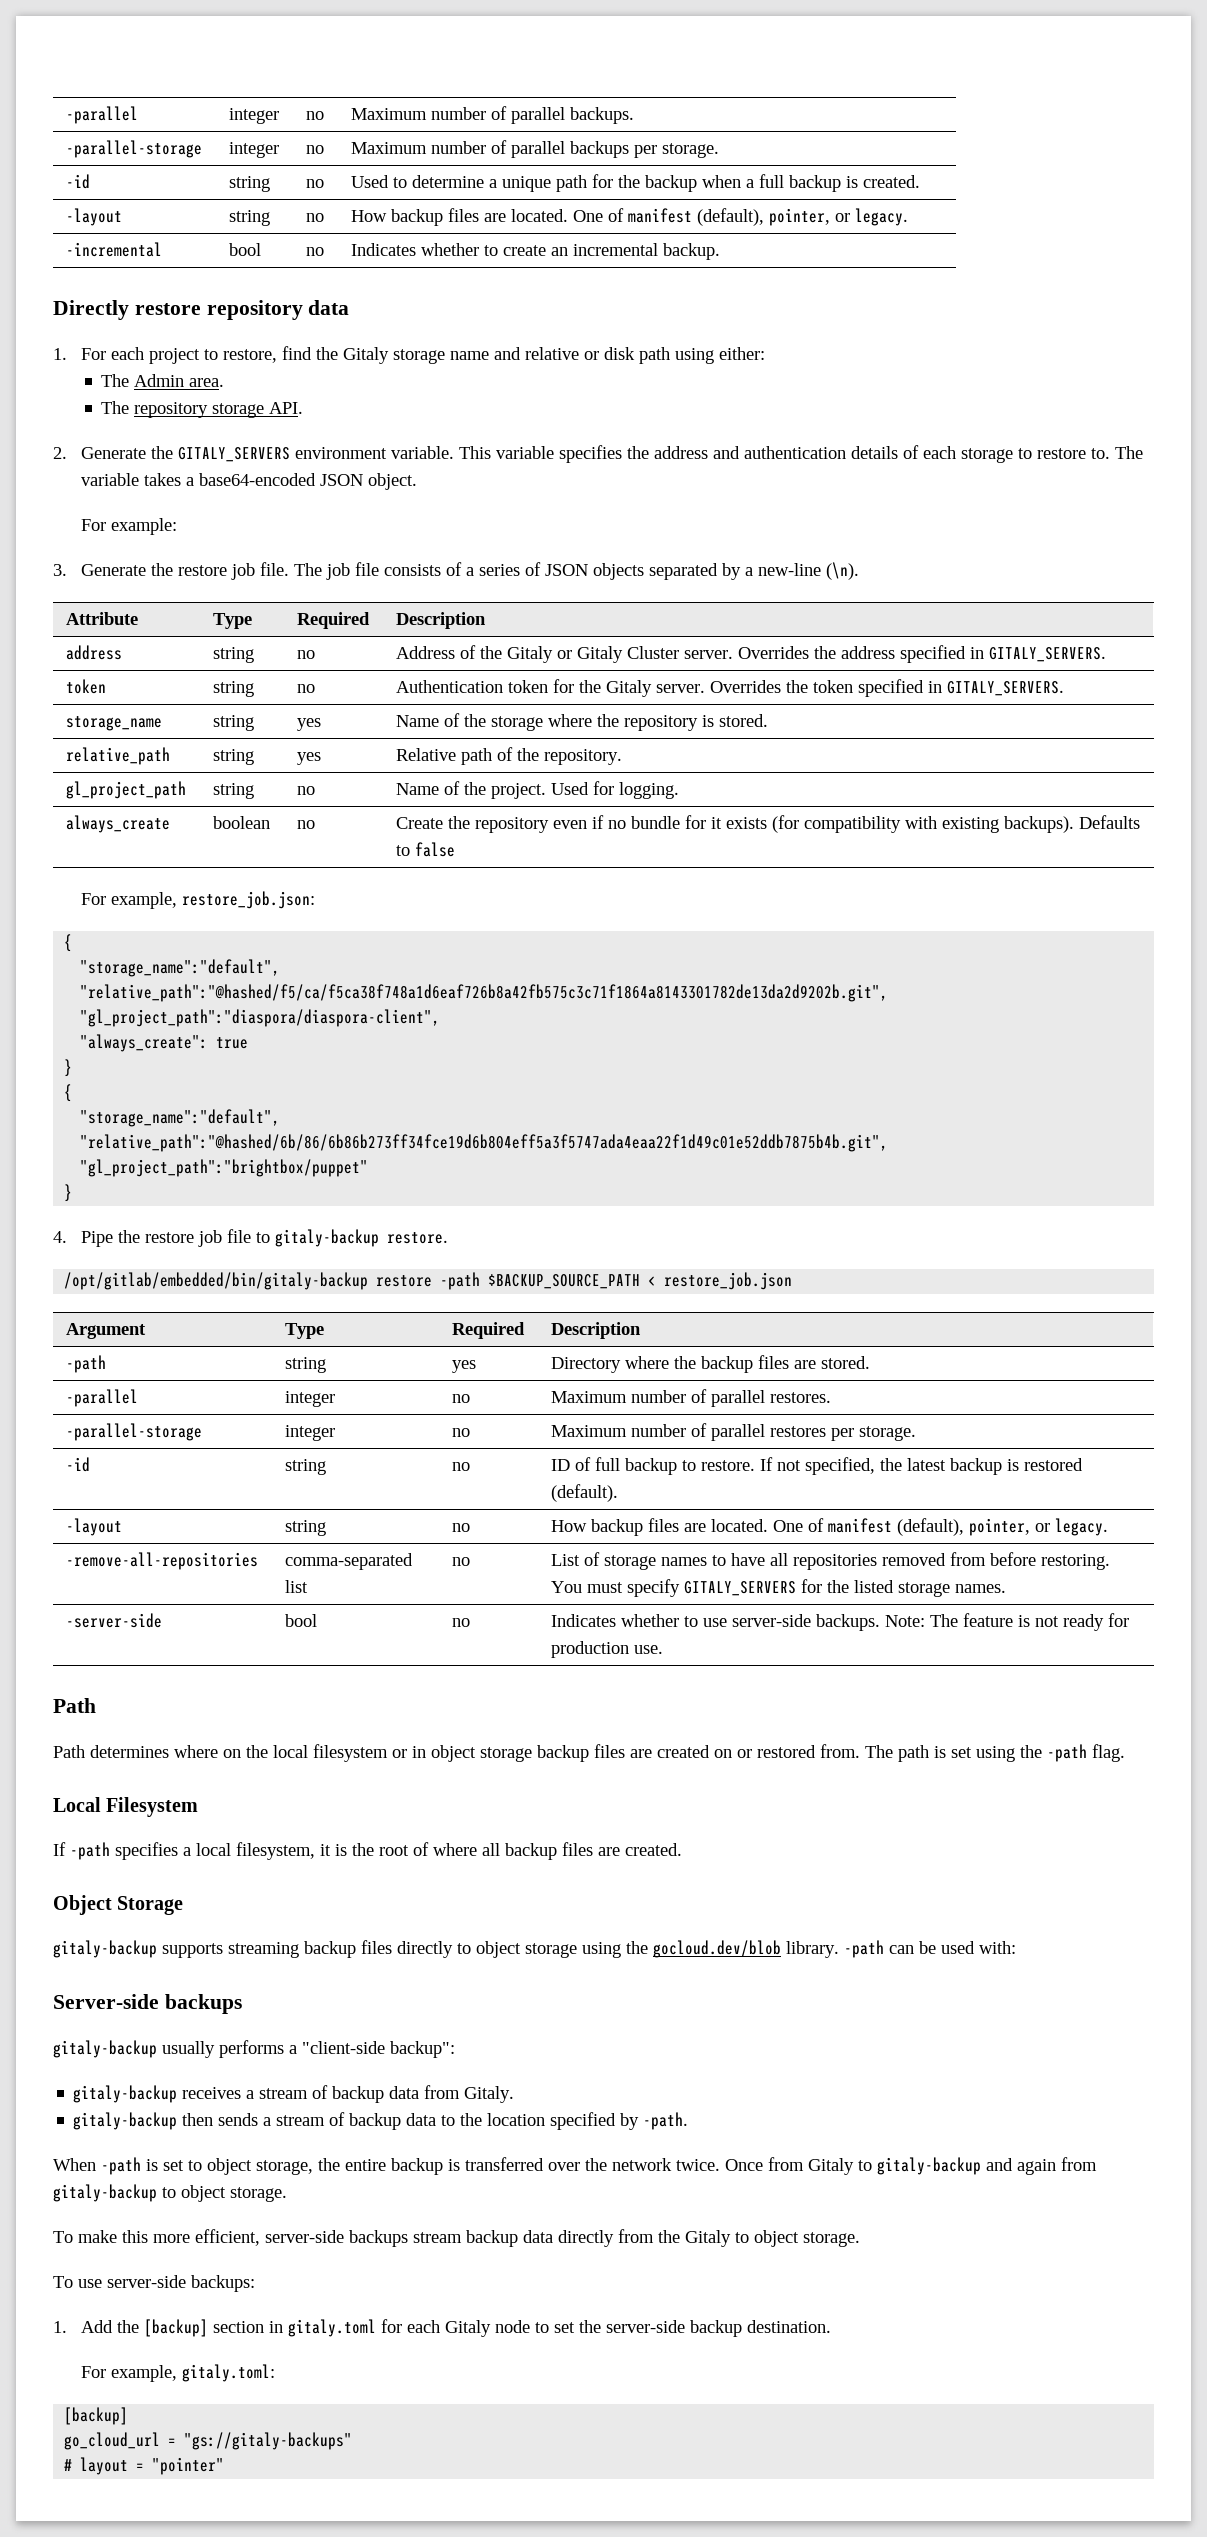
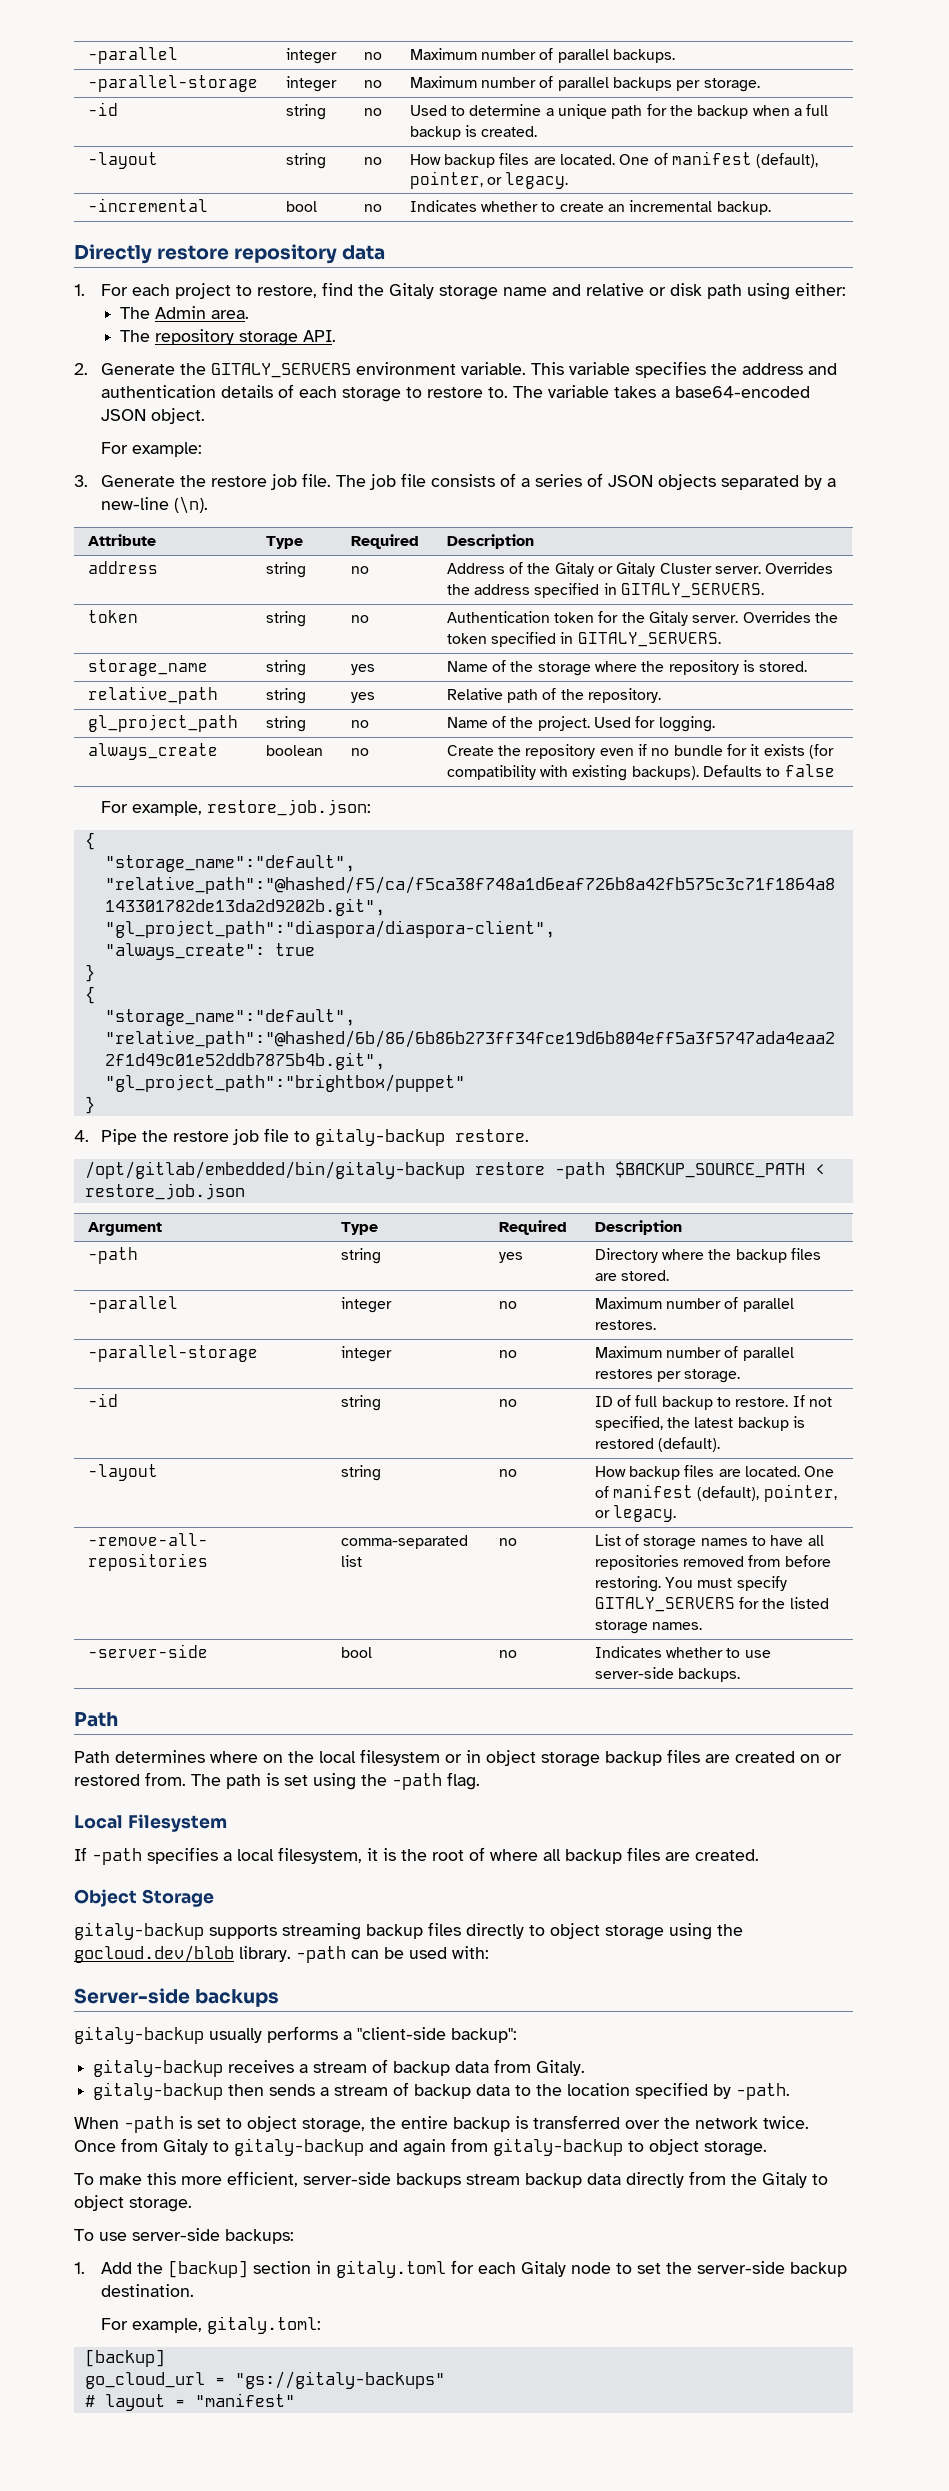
- -server-side | bool | no | Indicates whether to use server-side backups. Note: The feature is not ready for production use.
+ -server-side | bool | no | Indicates whether to use server-side backups.
- # layout = "pointer"
+ # layout = "manifest"

